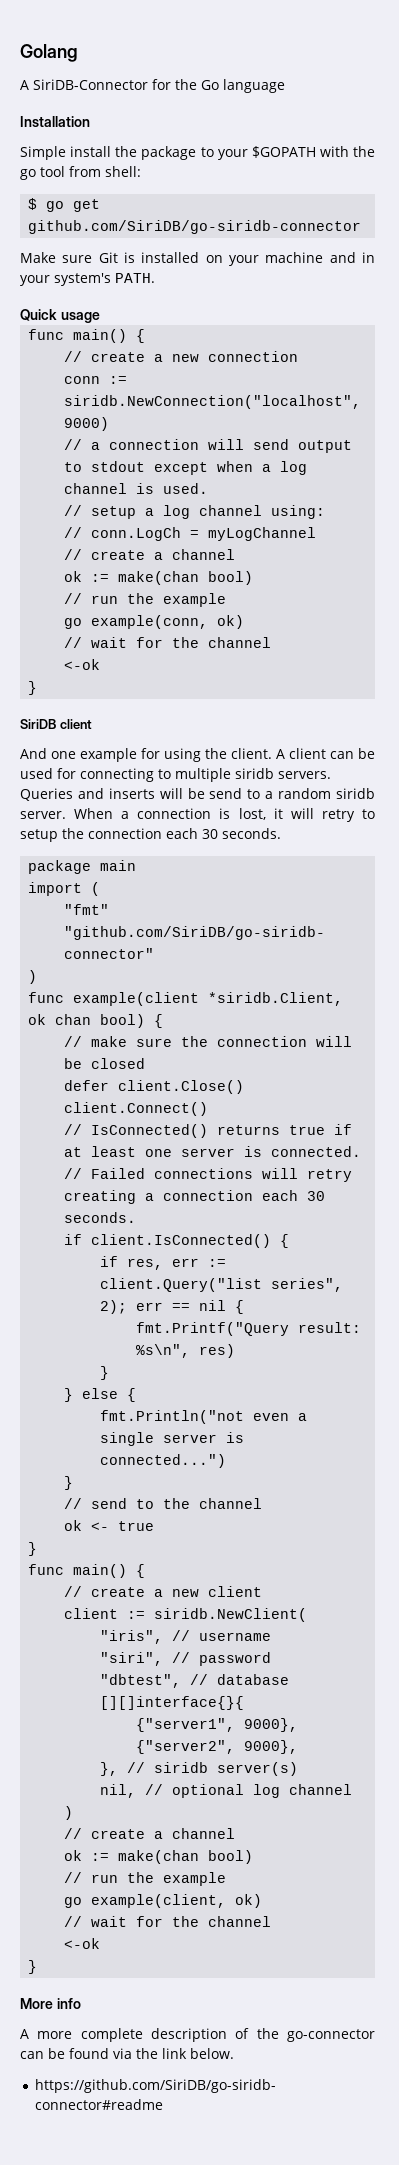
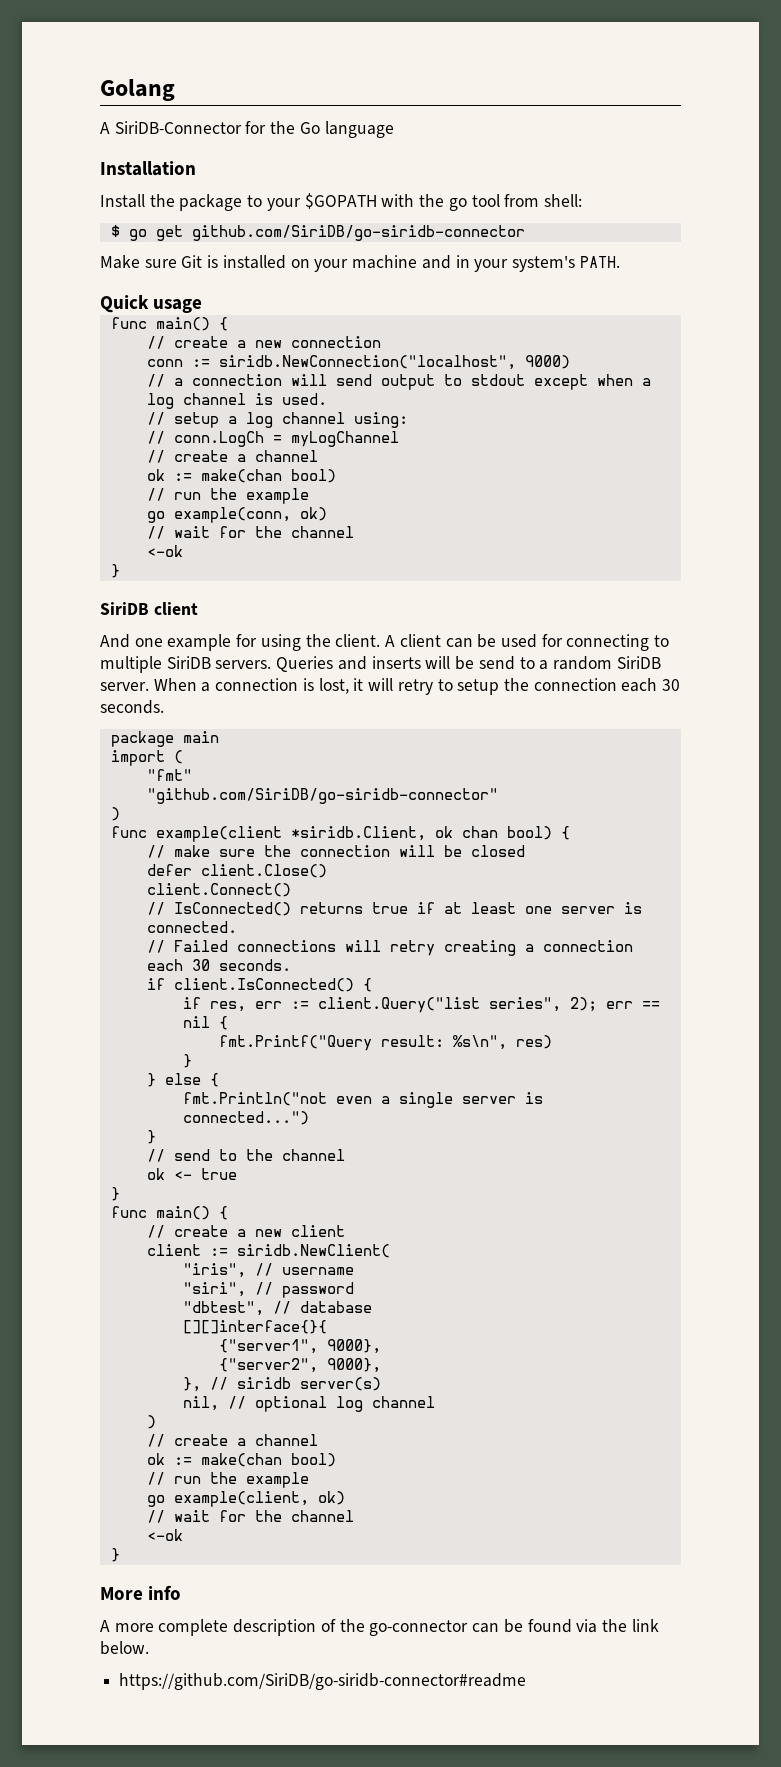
- Simple install the package to your $GOPATH with the go tool from shell:
+ Install the package to your $GOPATH with the go tool from shell:
- A client can be used for connecting to multiple siridb servers.
+ A client can be used for connecting to multiple SiriDB servers.
- Queries and inserts will be send to a random siridb server.
+ Queries and inserts will be send to a random SiriDB server.

